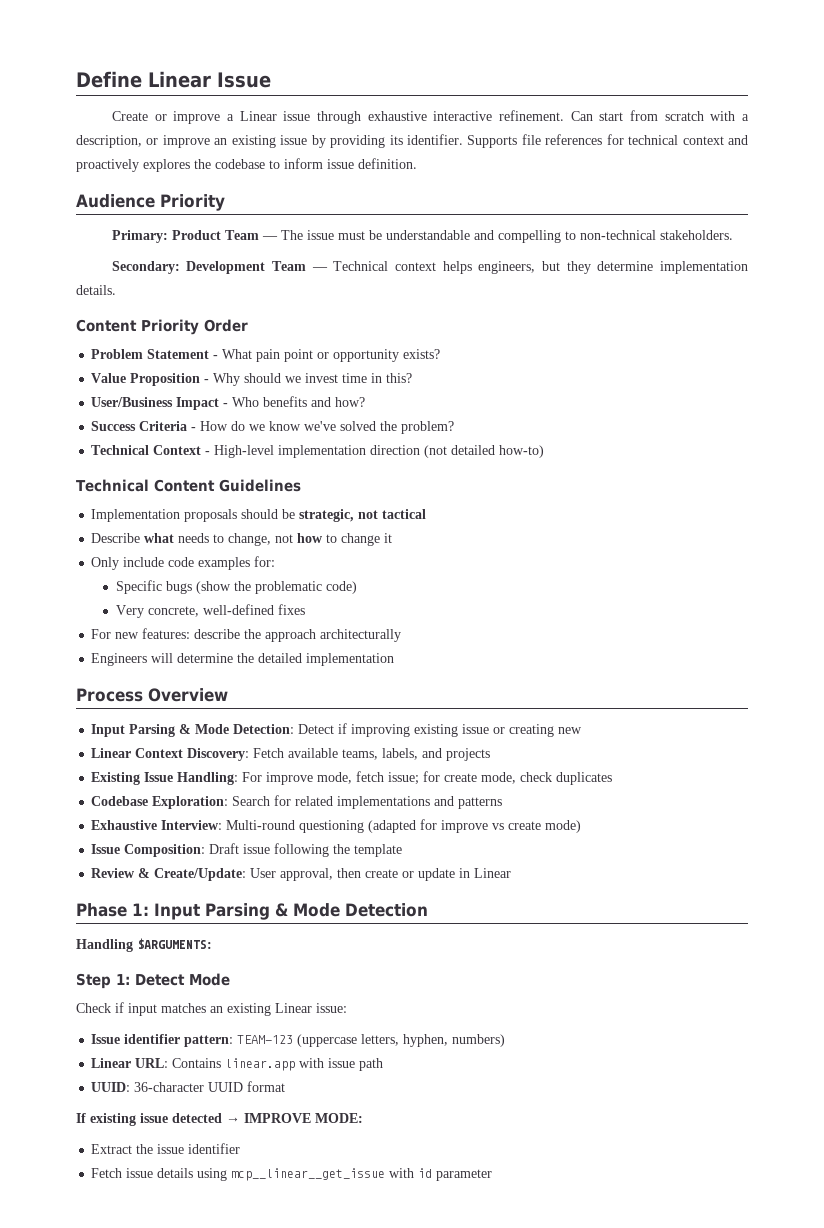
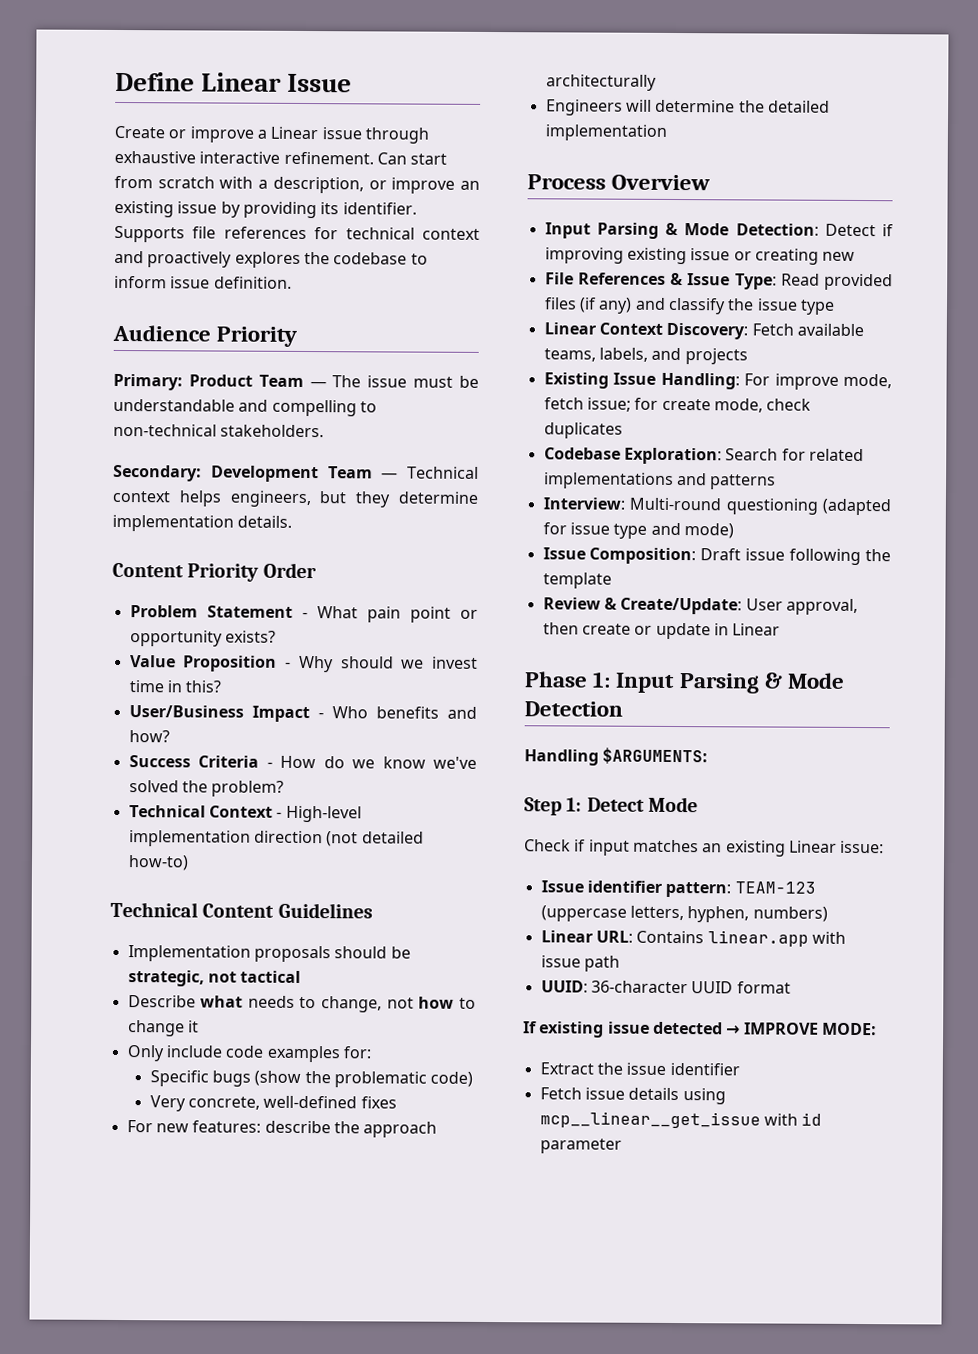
+ File References & Issue Type: Read provided files (if any) and classify the issue type
- Exhaustive Interview: Multi-round questioning (adapted for improve vs create mode)
+ Interview: Multi-round questioning (adapted for issue type and mode)

